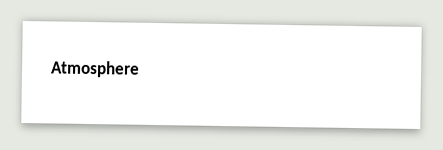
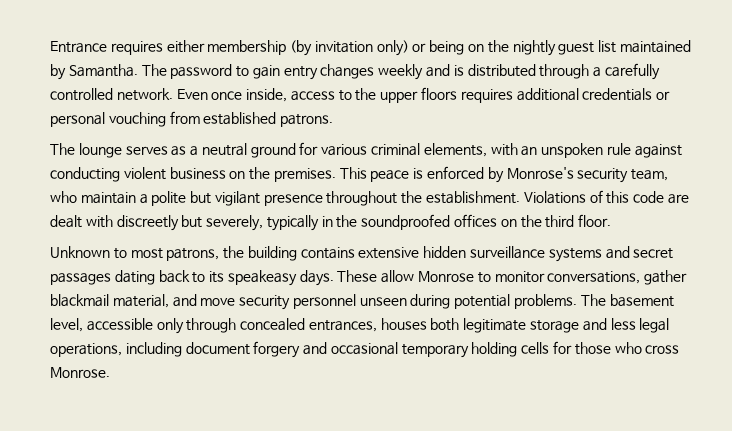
- Atmosphere
+ Entrance requires either membership (by invitation only) or being on the nightly guest list maintained by Samantha. The password to gain entry changes weekly and is distributed through a carefully controlled network. Even once inside, access to the upper floors requires additional credentials or personal vouching from established patrons.
+ The lounge serves as a neutral ground for various criminal elements, with an unspoken rule against conducting violent business on the premises. This peace is enforced by Monrose's security team, who maintain a polite but vigilant presence throughout the establishment. Violations of this code are dealt with discreetly but severely, typically in the soundproofed offices on the third floor.
+ Unknown to most patrons, the building contains extensive hidden surveillance systems and secret passages dating back to its speakeasy days. These allow Monrose to monitor conversations, gather blackmail material, and move security personnel unseen during potential problems. The basement level, accessible only through concealed entrances, houses both legitimate storage and less legal operations, including document forgery and occasional temporary holding cells for those who cross Monrose.

